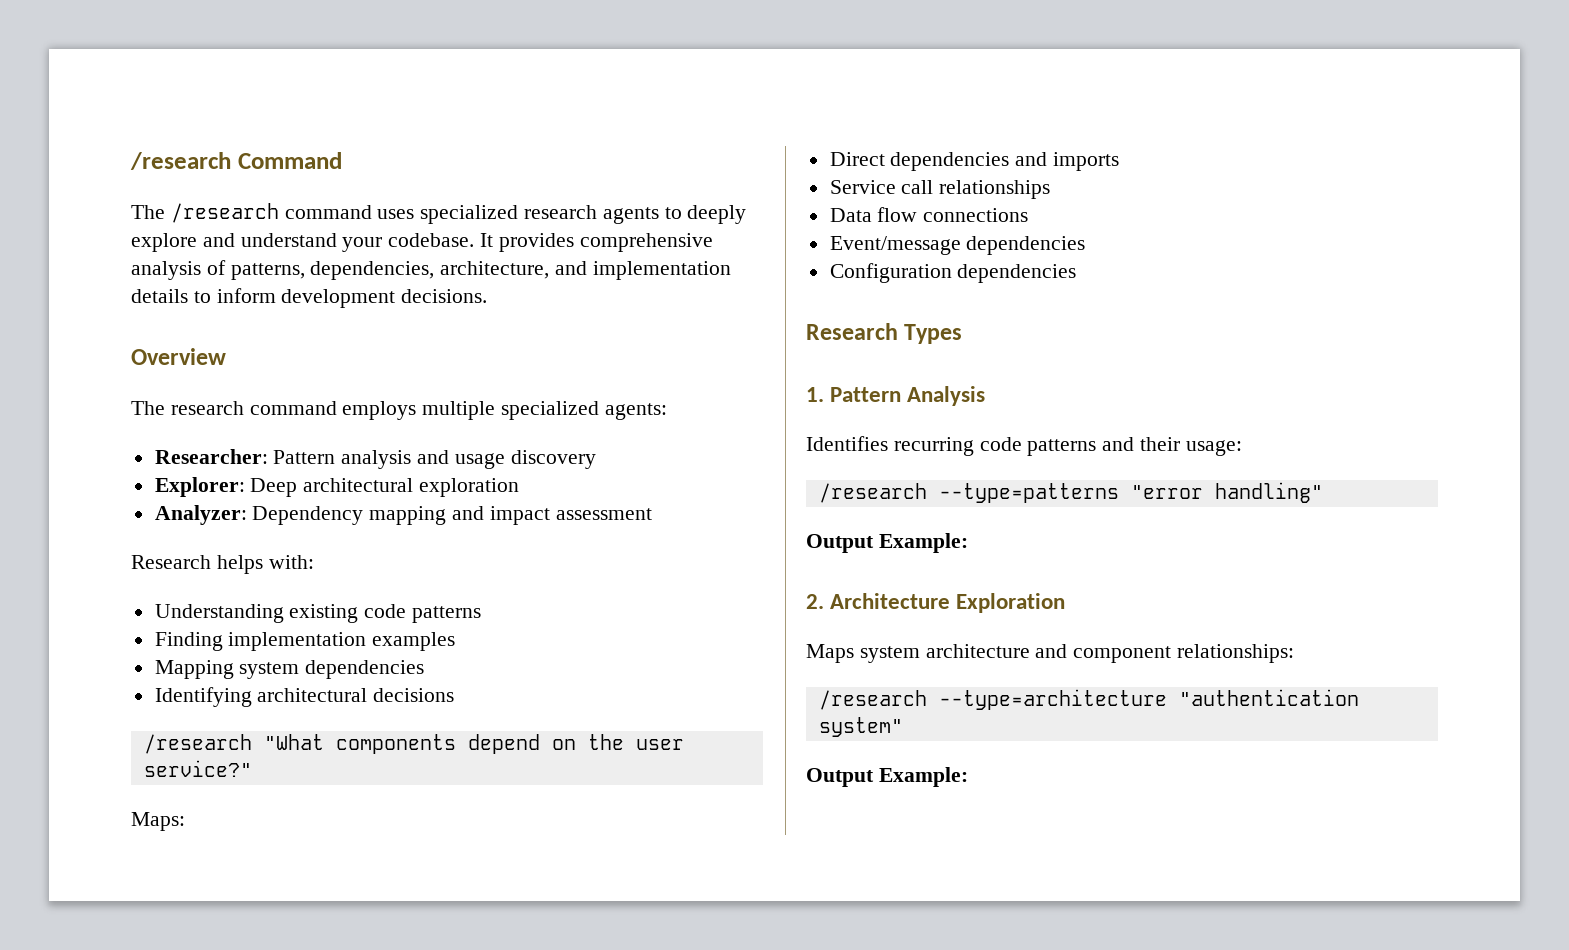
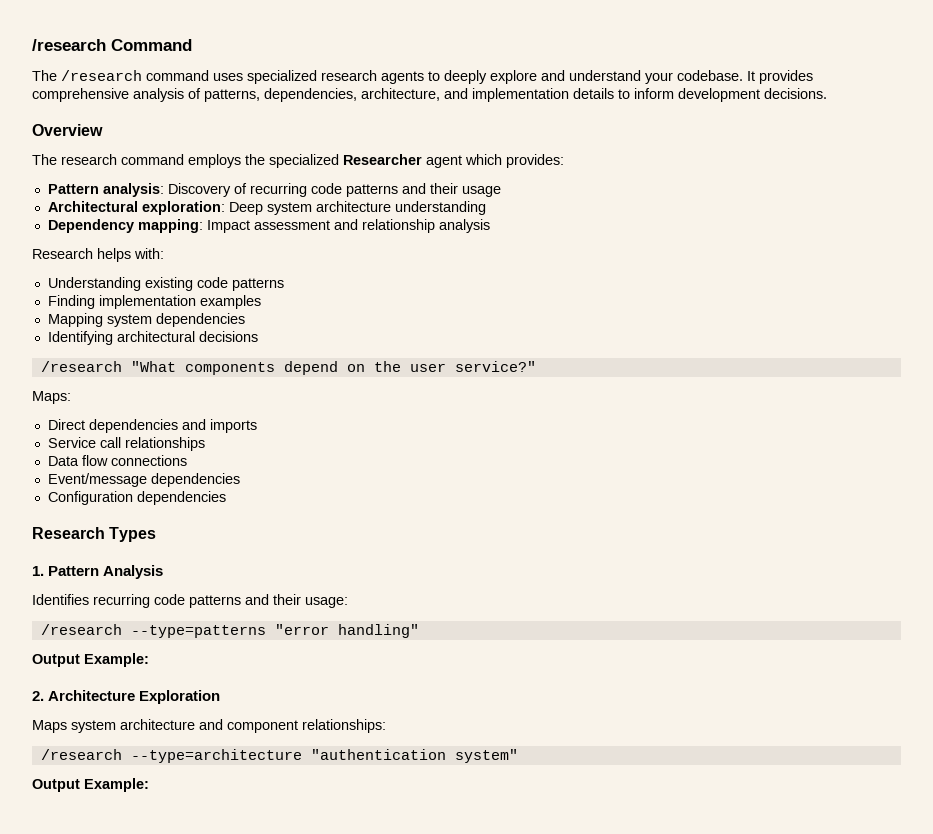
- The research command employs multiple specialized agents:
- Researcher: Pattern analysis and usage discovery
- Explorer: Deep architectural exploration
- Analyzer: Dependency mapping and impact assessment
+ The research command employs the specialized Researcher agent which provides:
+ Pattern analysis: Discovery of recurring code patterns and their usage
+ Architectural exploration: Deep system architecture understanding
+ Dependency mapping: Impact assessment and relationship analysis

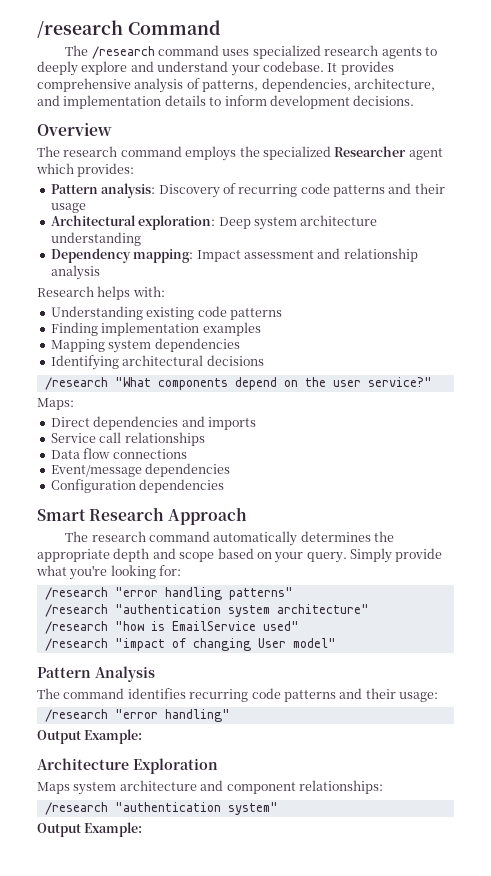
- Research Types
- 1. Pattern Analysis
+ Smart Research Approach
+ The research command automatically determines the appropriate depth and scope based on your query. Simply provide what you're looking for:
+ /research "error handling patterns"
+ /research "authentication system architecture"
+ /research "how is EmailService used"
+ /research "impact of changing User model"
+ Pattern Analysis
- Identifies recurring code patterns and their usage:
+ The command identifies recurring code patterns and their usage:
- /research --type=patterns "error handling"
+ /research "error handling"
- 2. Architecture Exploration
+ Architecture Exploration
- /research --type=architecture "authentication system"
+ /research "authentication system"

